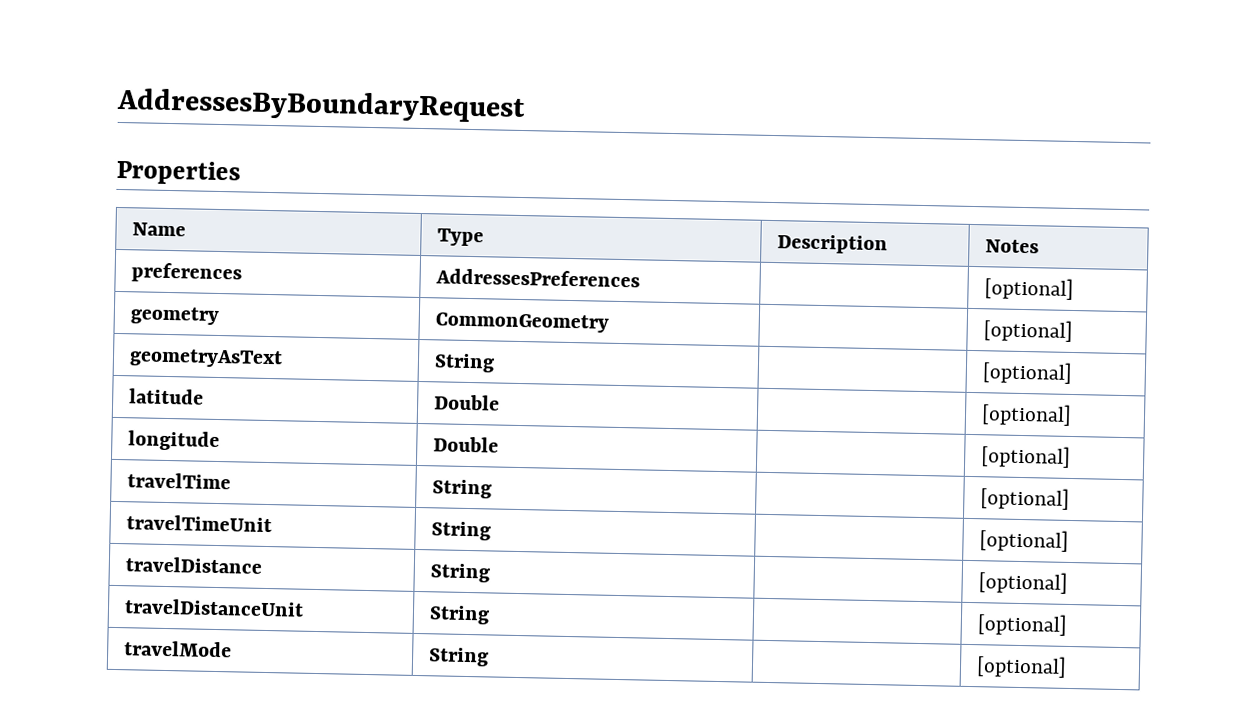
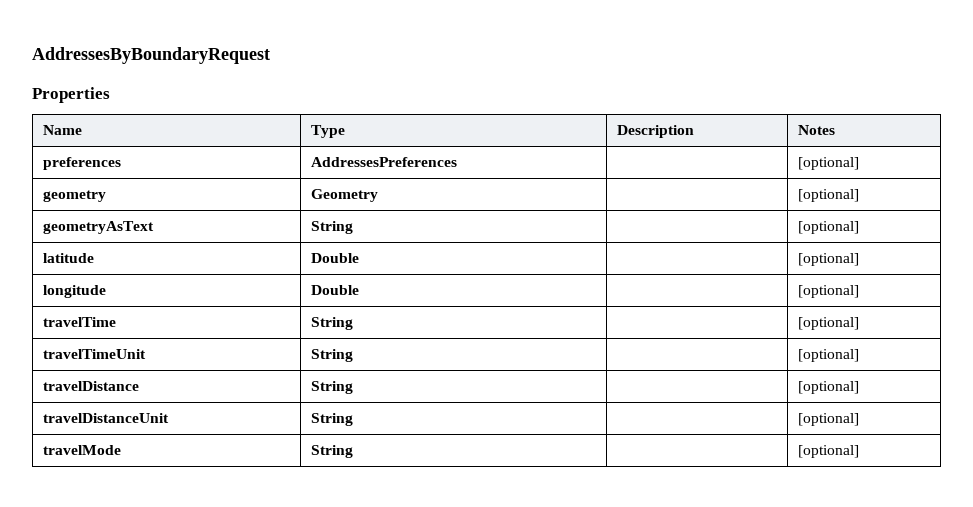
- geometry | CommonGeometry | | [optional]
+ geometry | Geometry | | [optional]

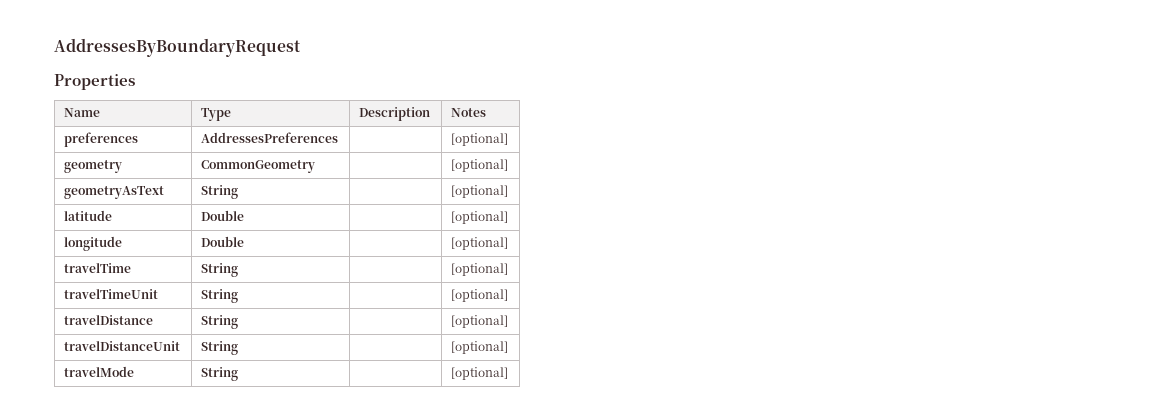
- geometry | Geometry | | [optional]
+ geometry | CommonGeometry | | [optional]

